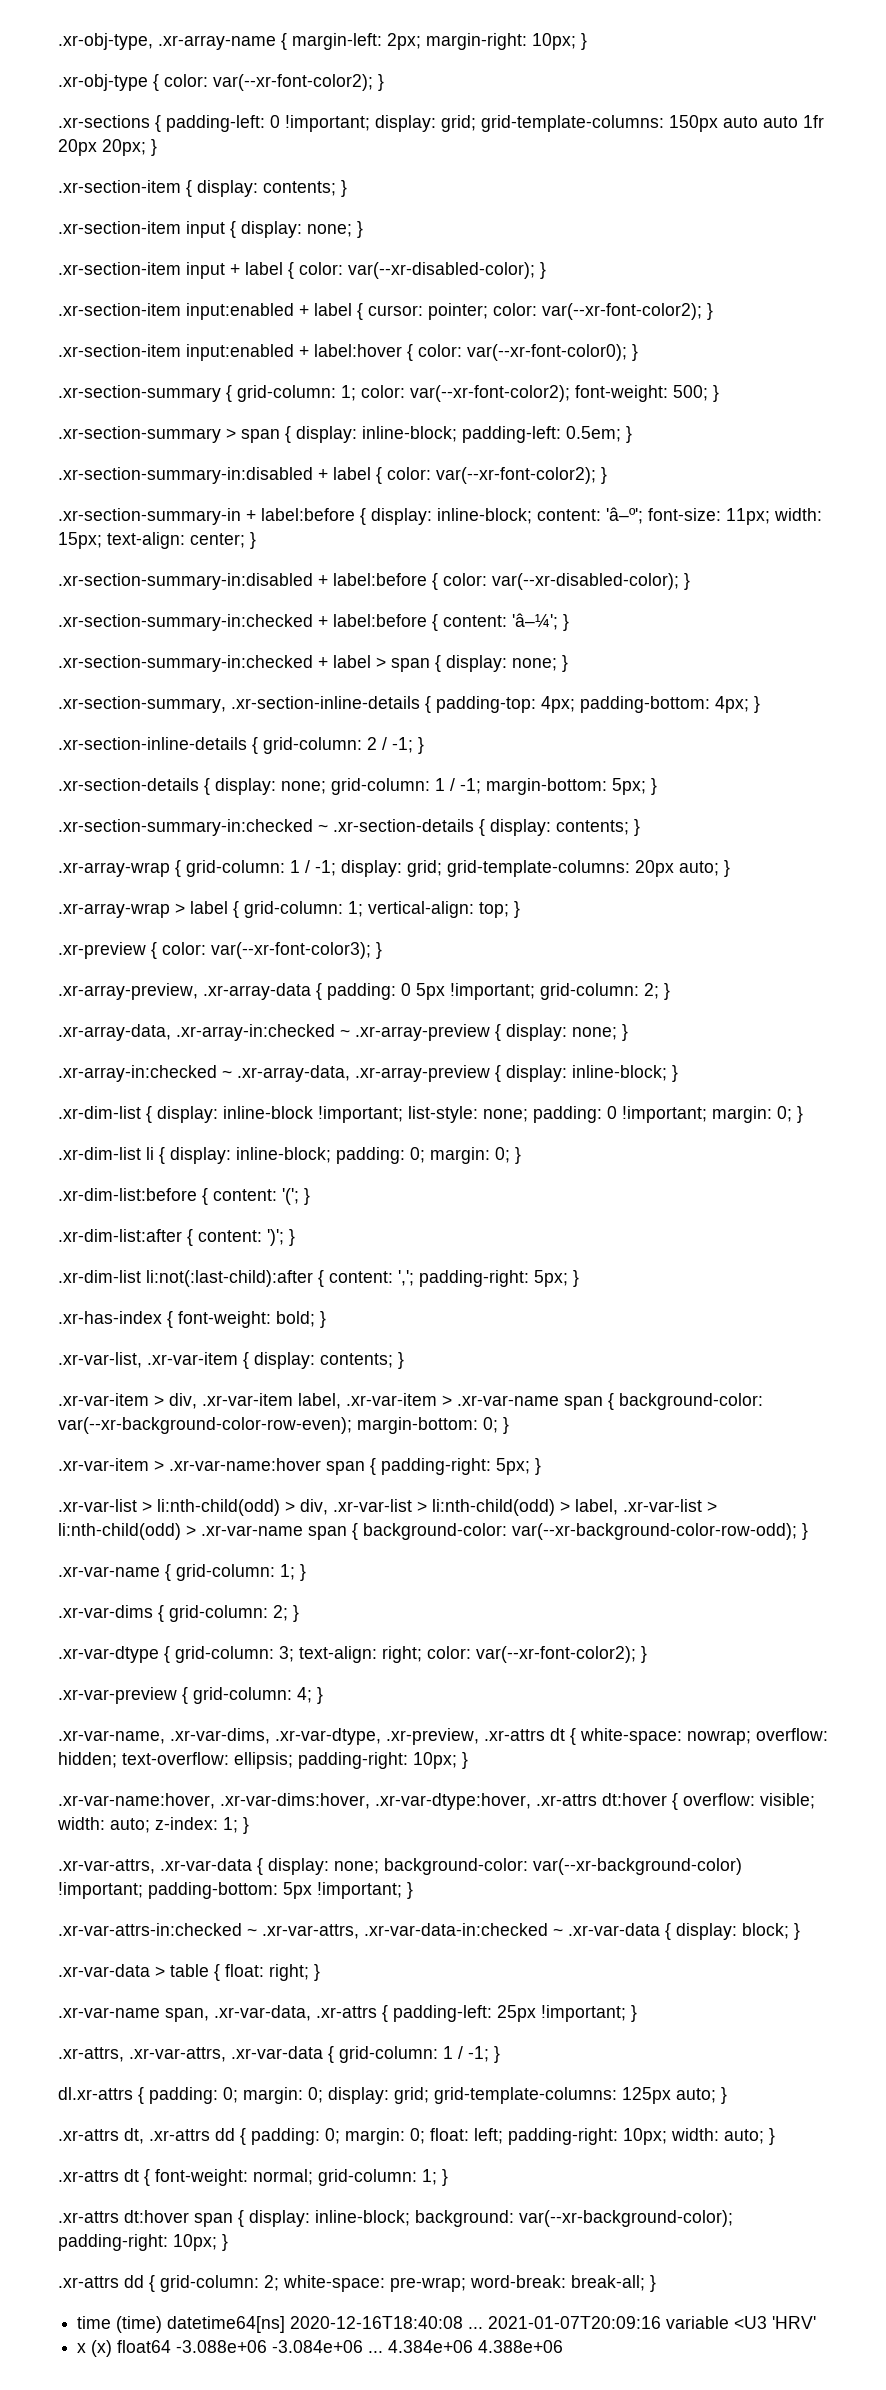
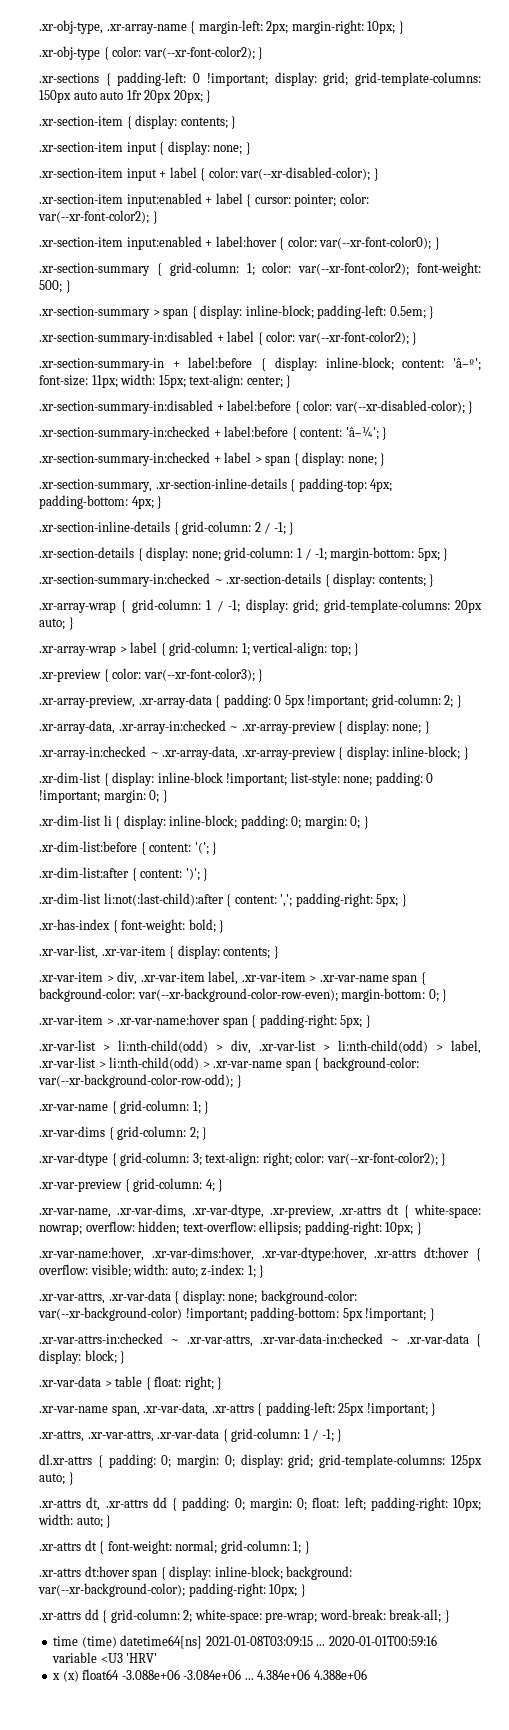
- time (time) datetime64[ns] 2020-12-16T18:40:08 ... 2021-01-07T20:09:16 variable <U3 'HRV'
+ time (time) datetime64[ns] 2021-01-08T03:09:15 ... 2020-01-01T00:59:16 variable <U3 'HRV'

